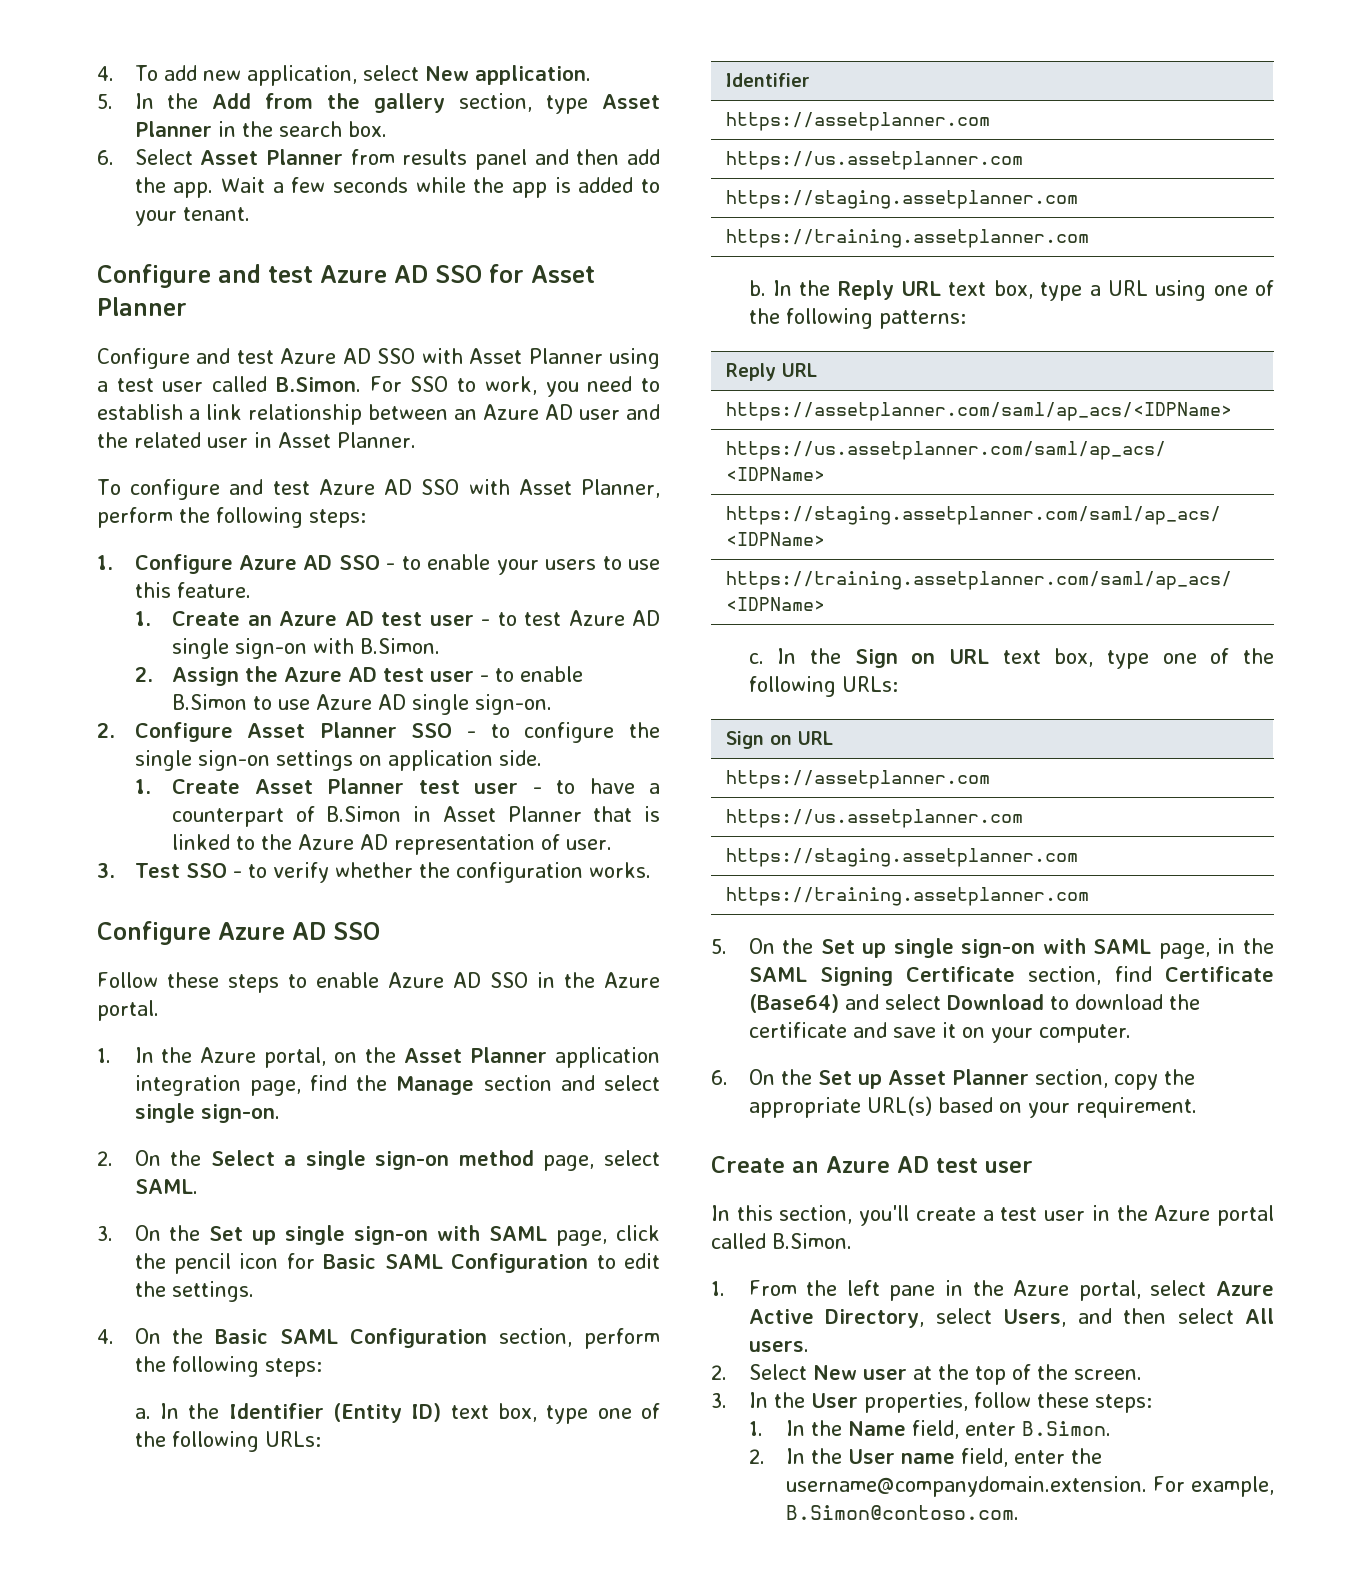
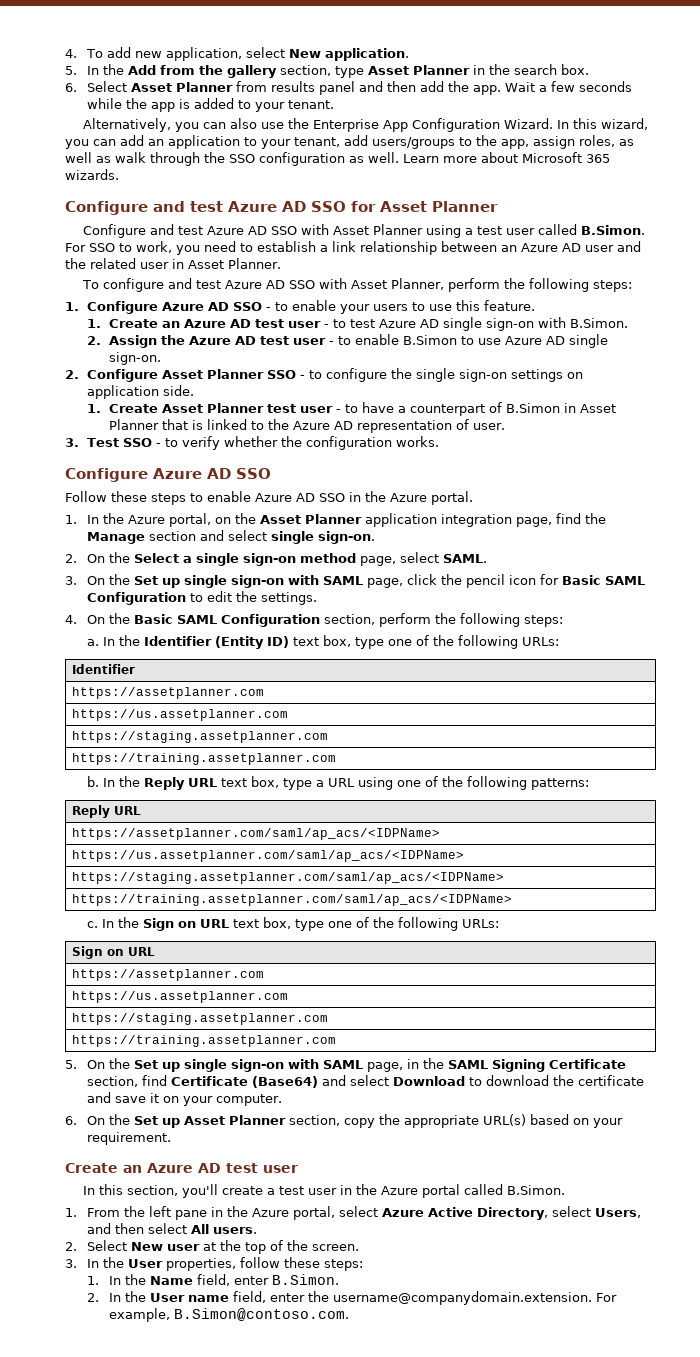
+ Alternatively, you can also use the Enterprise App Configuration Wizard. In this wizard, you can add an application to your tenant, add users/groups to the app, assign roles, as well as walk through the SSO configuration as well. Learn more about Microsoft 365 wizards.

